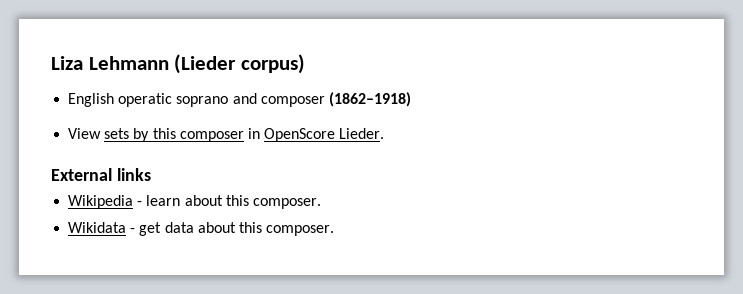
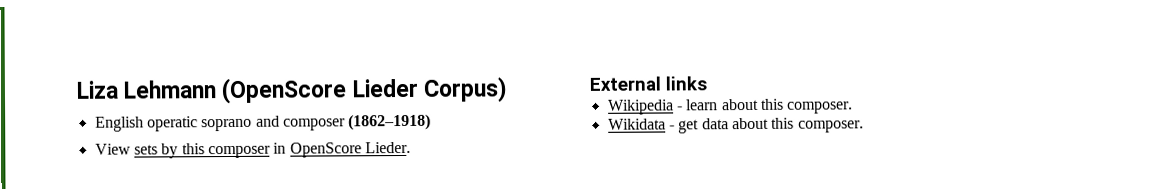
- Liza Lehmann (Lieder corpus)
+ Liza Lehmann (OpenScore Lieder Corpus)

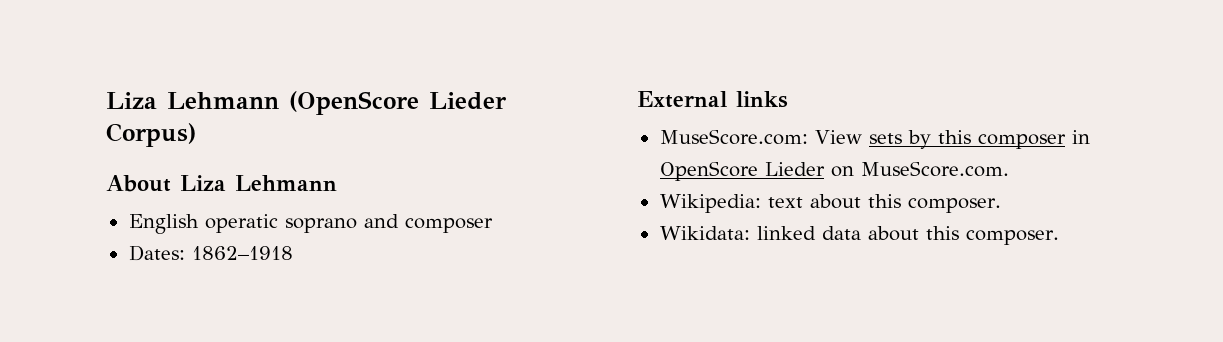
+ About Liza Lehmann
- English operatic soprano and composer (1862–1918)
- View sets by this composer in OpenScore Lieder.
+ English operatic soprano and composer
+ Dates: 1862–1918
  External links
- Wikipedia - learn about this composer.
+ MuseScore.com: View sets by this composer in OpenScore Lieder on MuseScore.com.
+ Wikipedia: text about this composer.
- Wikidata - get data about this composer.
+ Wikidata: linked data about this composer.

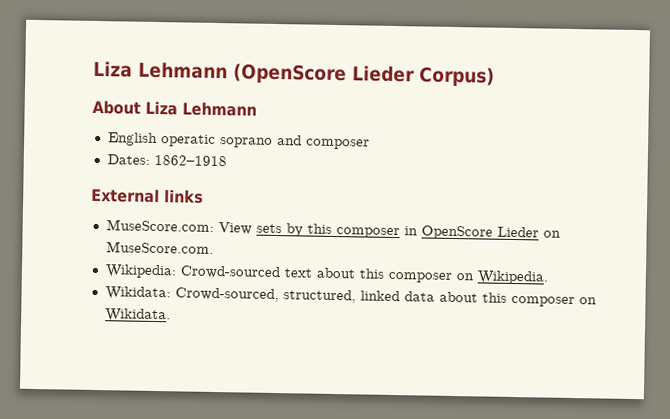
- Wikipedia: text about this composer.
+ Wikipedia: Crowd-sourced text about this composer on Wikipedia.
- Wikidata: linked data about this composer.
+ Wikidata: Crowd-sourced, structured, linked data about this composer on Wikidata.

